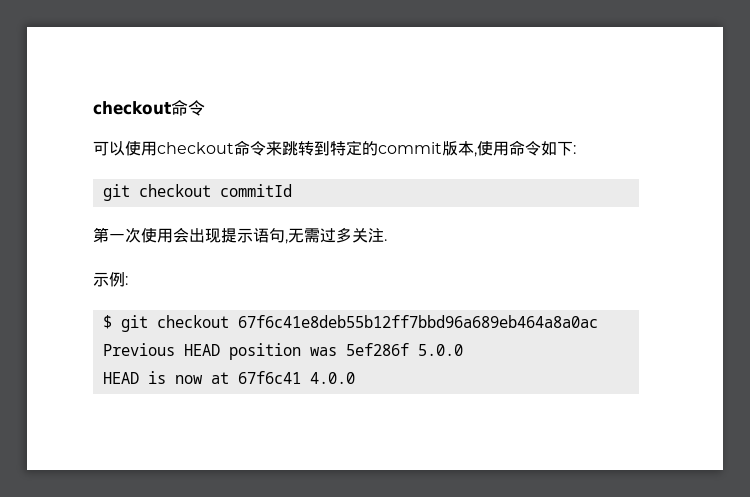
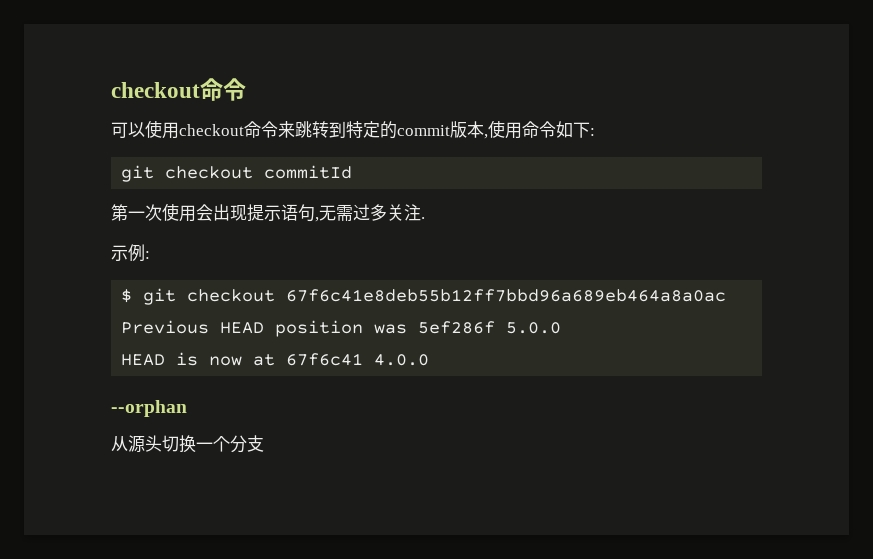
+ --orphan
+ 从源头切换一个分支

